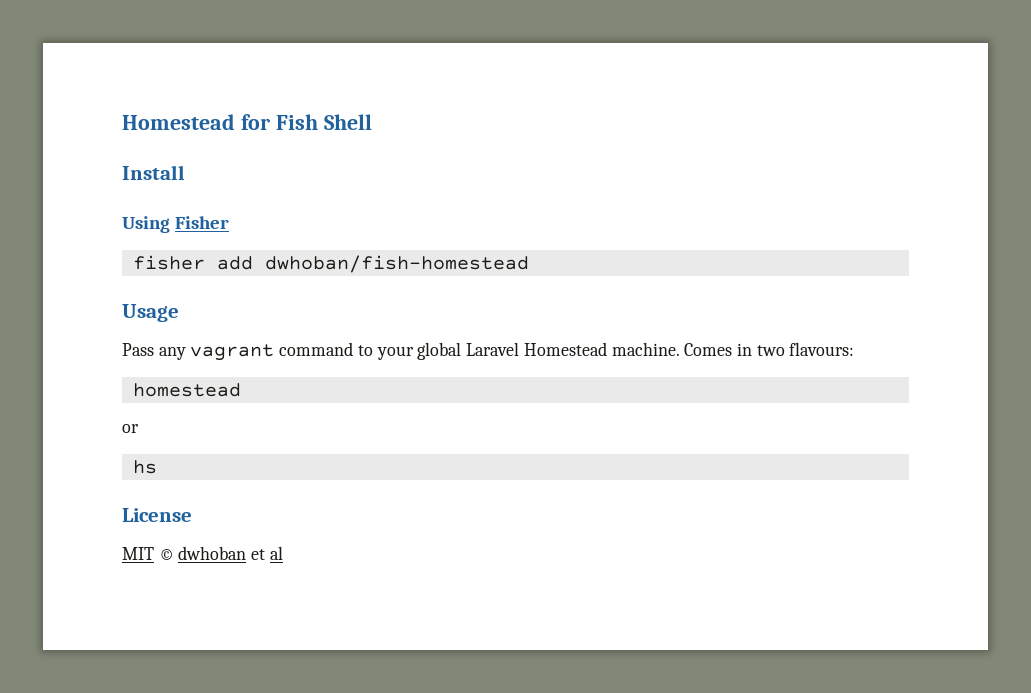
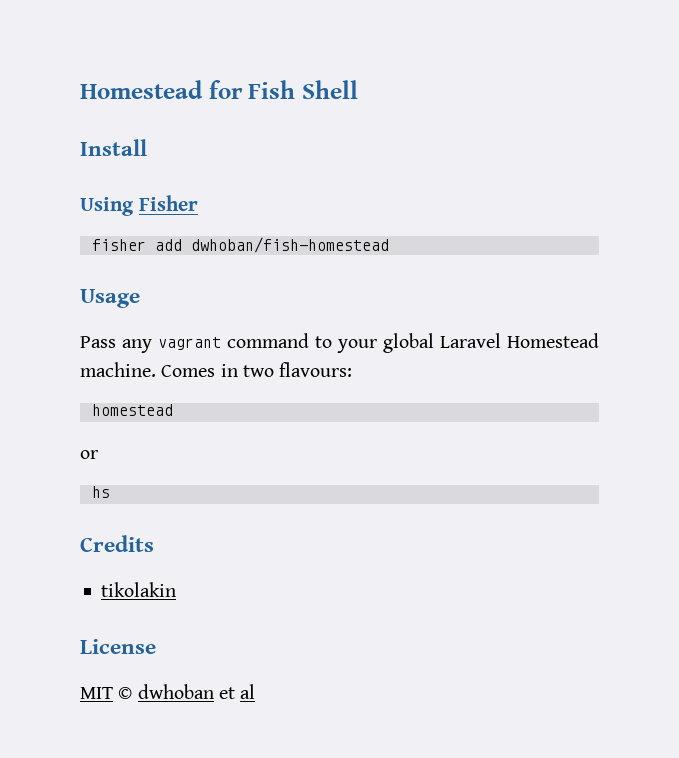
+ Credits
+ tikolakin

